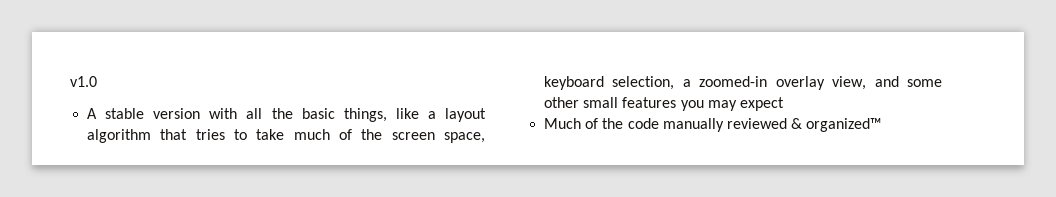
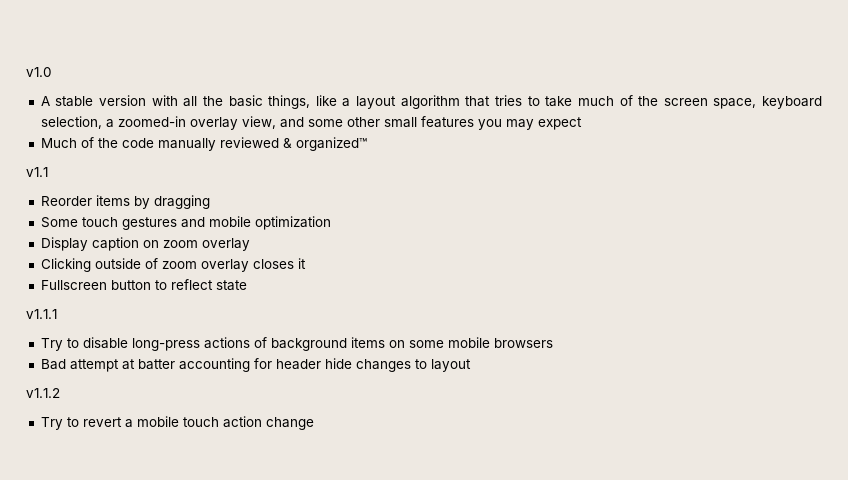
+ v1.1
+ Reorder items by dragging
+ Some touch gestures and mobile optimization
+ Display caption on zoom overlay
+ Clicking outside of zoom overlay closes it
+ Fullscreen button to reflect state
+ v1.1.1
+ Try to disable long-press actions of background items on some mobile browsers
+ Bad attempt at batter accounting for header hide changes to layout
+ v1.1.2
+ Try to revert a mobile touch action change

